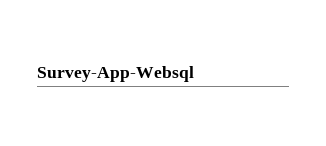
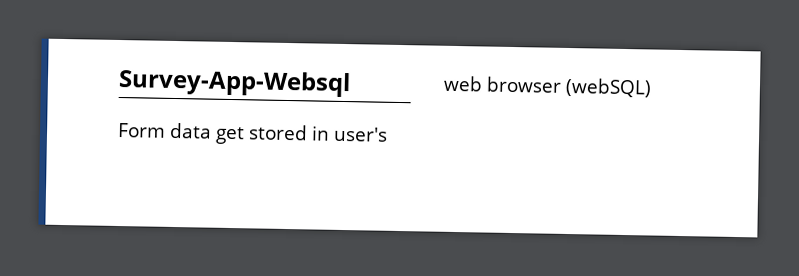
+ Form data get stored in user's web browser (webSQL)

